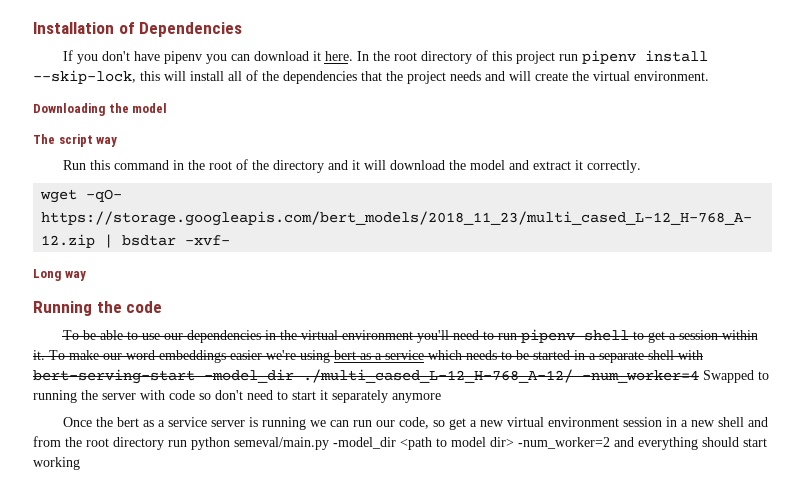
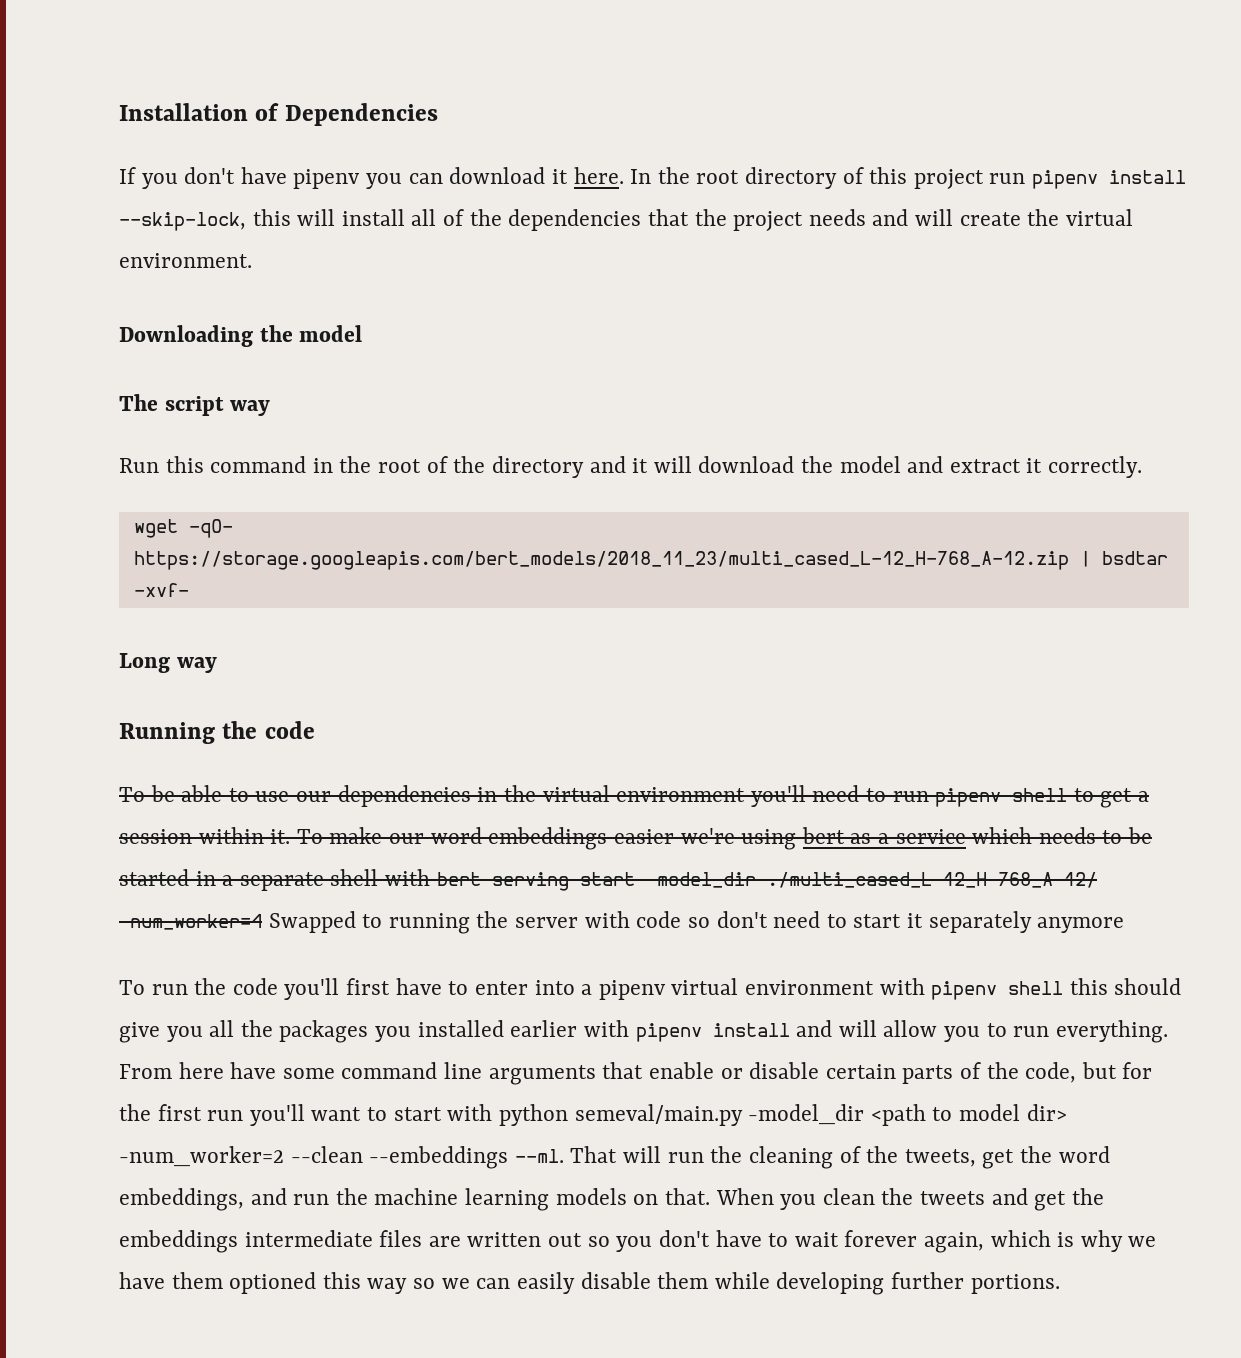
- Once the bert as a service server is running we can run our code, so get a new virtual environment session in a new shell and from the root directory run python semeval/main.py -model_dir <path to model dir> -num_worker=2 and everything should start working
+ To run the code you'll first have to enter into a pipenv virtual environment with pipenv shell this should give you all the packages you installed earlier with pipenv install and will allow you to run everything. From here have some command line arguments that enable or disable certain parts of the code, but for the first run you'll want to start with python semeval/main.py -model_dir <path to model dir> -num_worker=2 --clean --embeddings --ml. That will run the cleaning of the tweets, get the word embeddings, and run the machine learning models on that. When you clean the tweets and get the embeddings intermediate files are written out so you don't have to wait forever again, which is why we have them optioned this way so we can easily disable them while developing further portions.

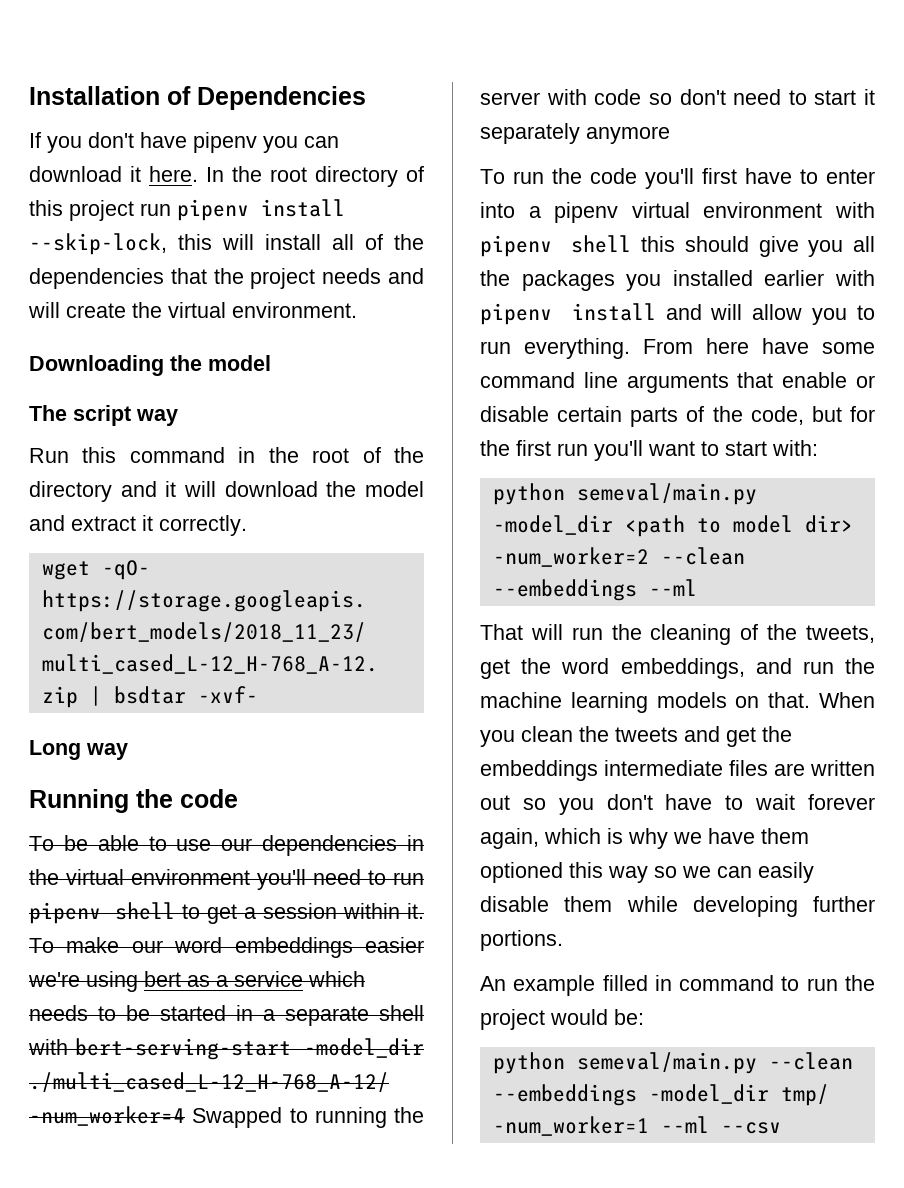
- From here have some command line arguments that enable or disable certain parts of the code, but for the first run you'll want to start with python semeval/main.py -model_dir <path to model dir> -num_worker=2 --clean --embeddings --ml. That will run the cleaning of the tweets, get the word embeddings, and run the machine learning models on that.
+ From here have some command line arguments that enable or disable certain parts of the code, but for the first run you'll want to start with:
+ python semeval/main.py -model_dir <path to model dir> -num_worker=2 --clean --embeddings --ml
+ That will run the cleaning of the tweets, get the word embeddings, and run the machine learning models on that.
+ An example filled in command to run the project would be:
+ python semeval/main.py --clean --embeddings -model_dir tmp/ -num_worker=1 --ml --csv

